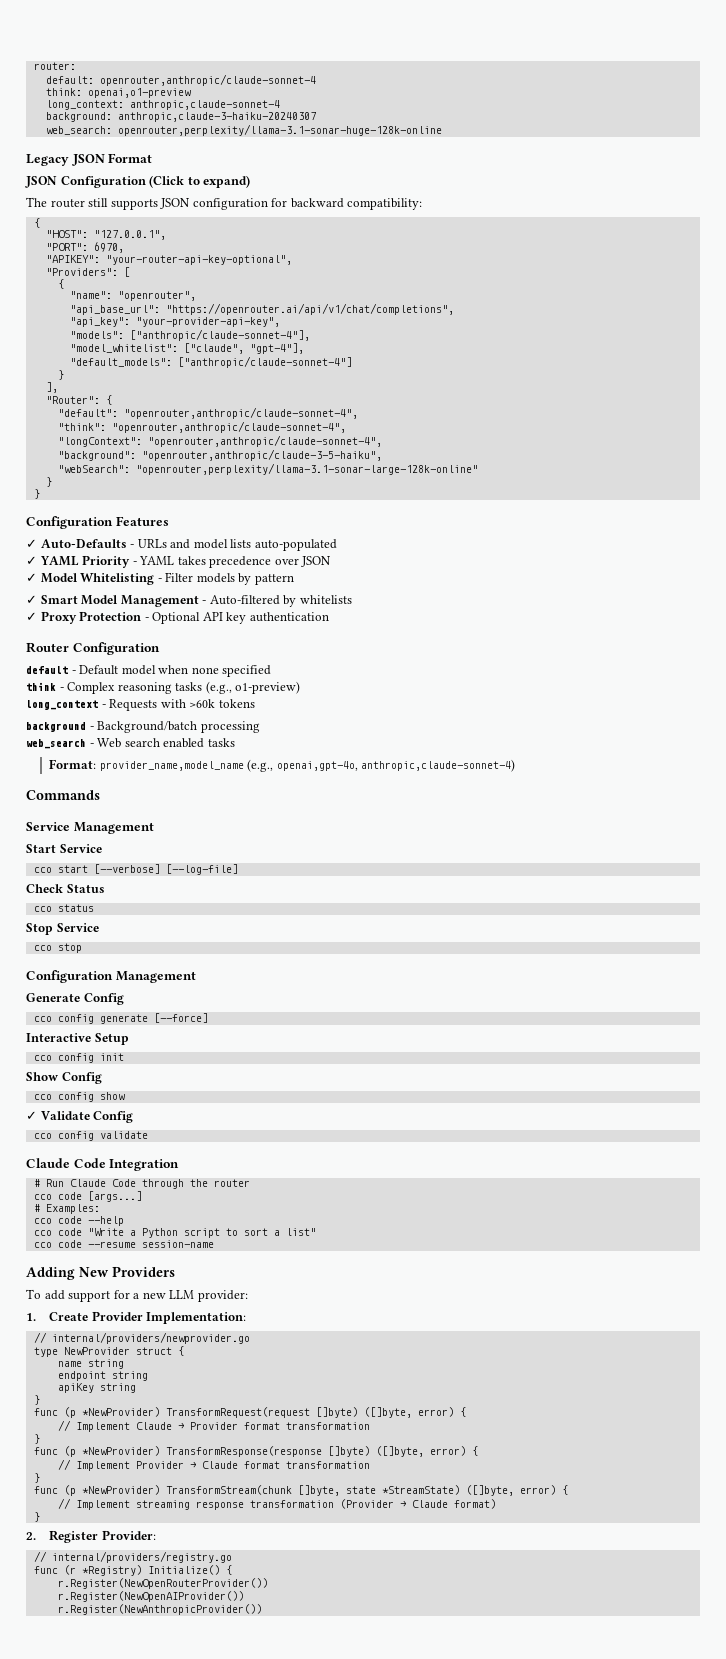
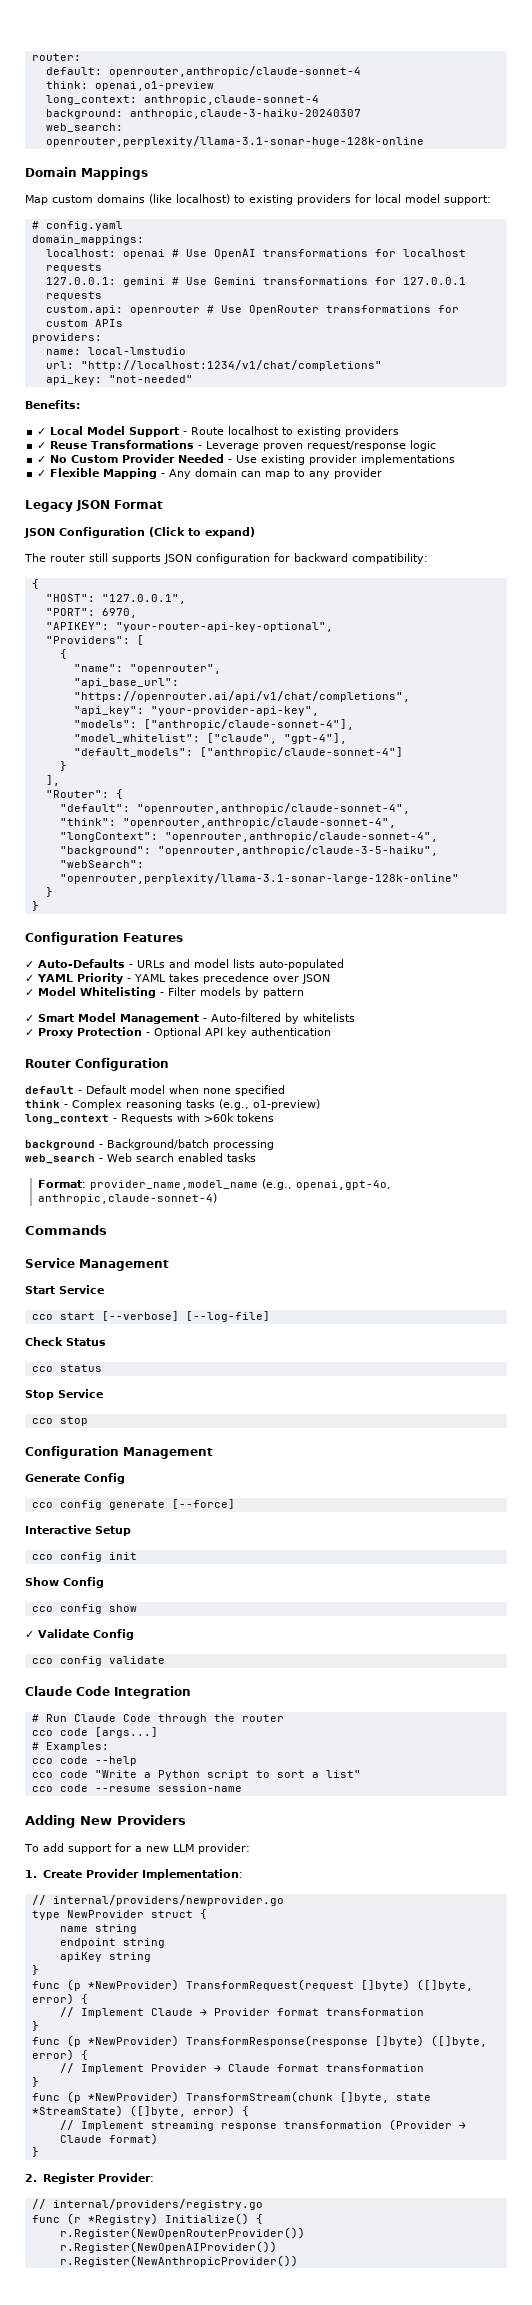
+ Domain Mappings
+ Map custom domains (like localhost) to existing providers for local model support:
+ # config.yaml
+ domain_mappings:
+ localhost: openai # Use OpenAI transformations for localhost requests
+ 127.0.0.1: gemini # Use Gemini transformations for 127.0.0.1 requests
+ custom.api: openrouter # Use OpenRouter transformations for custom APIs
+ providers:
+ name: local-lmstudio
+ url: "http://localhost:1234/v1/chat/completions"
+ api_key: "not-needed"
+ Benefits:
+ ✓ Local Model Support - Route localhost to existing providers
+ ✓ Reuse Transformations - Leverage proven request/response logic
+ ✓ No Custom Provider Needed - Use existing provider implementations
+ ✓ Flexible Mapping - Any domain can map to any provider

